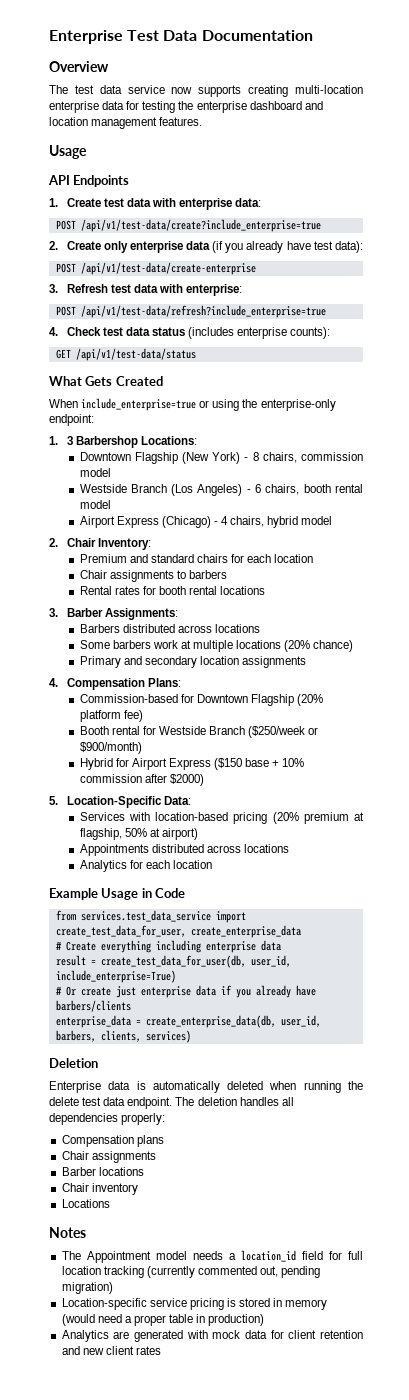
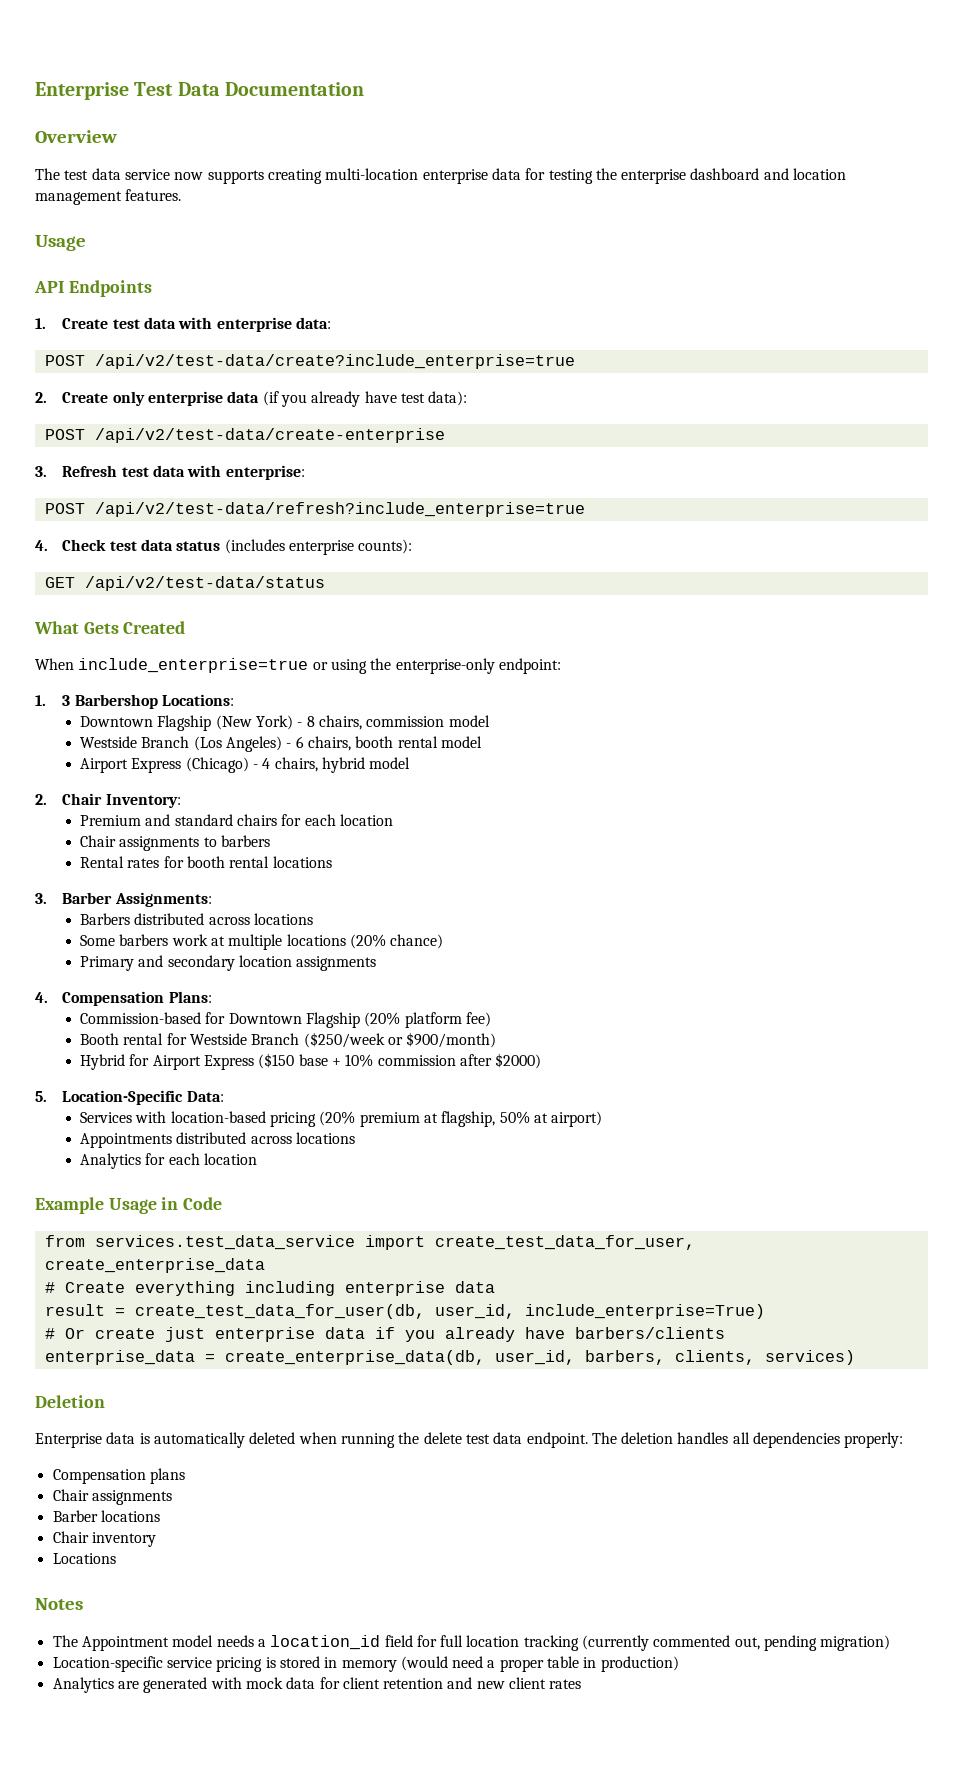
- POST /api/v1/test-data/create?include_enterprise=true
+ POST /api/v2/test-data/create?include_enterprise=true
- POST /api/v1/test-data/create-enterprise
+ POST /api/v2/test-data/create-enterprise
- POST /api/v1/test-data/refresh?include_enterprise=true
+ POST /api/v2/test-data/refresh?include_enterprise=true
- GET /api/v1/test-data/status
+ GET /api/v2/test-data/status

